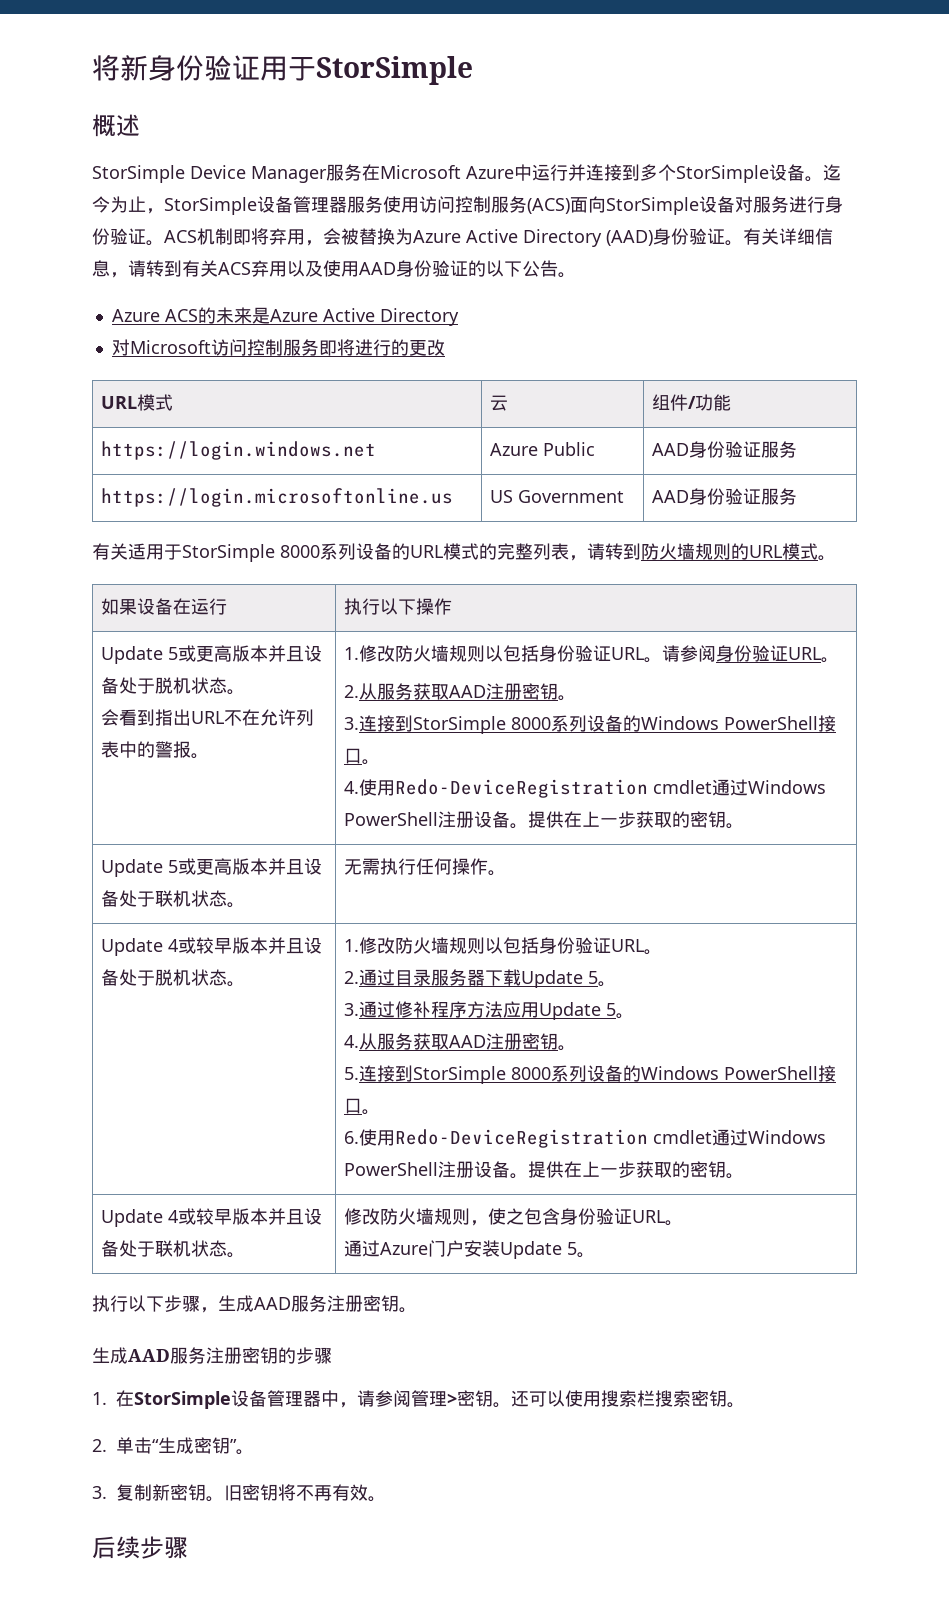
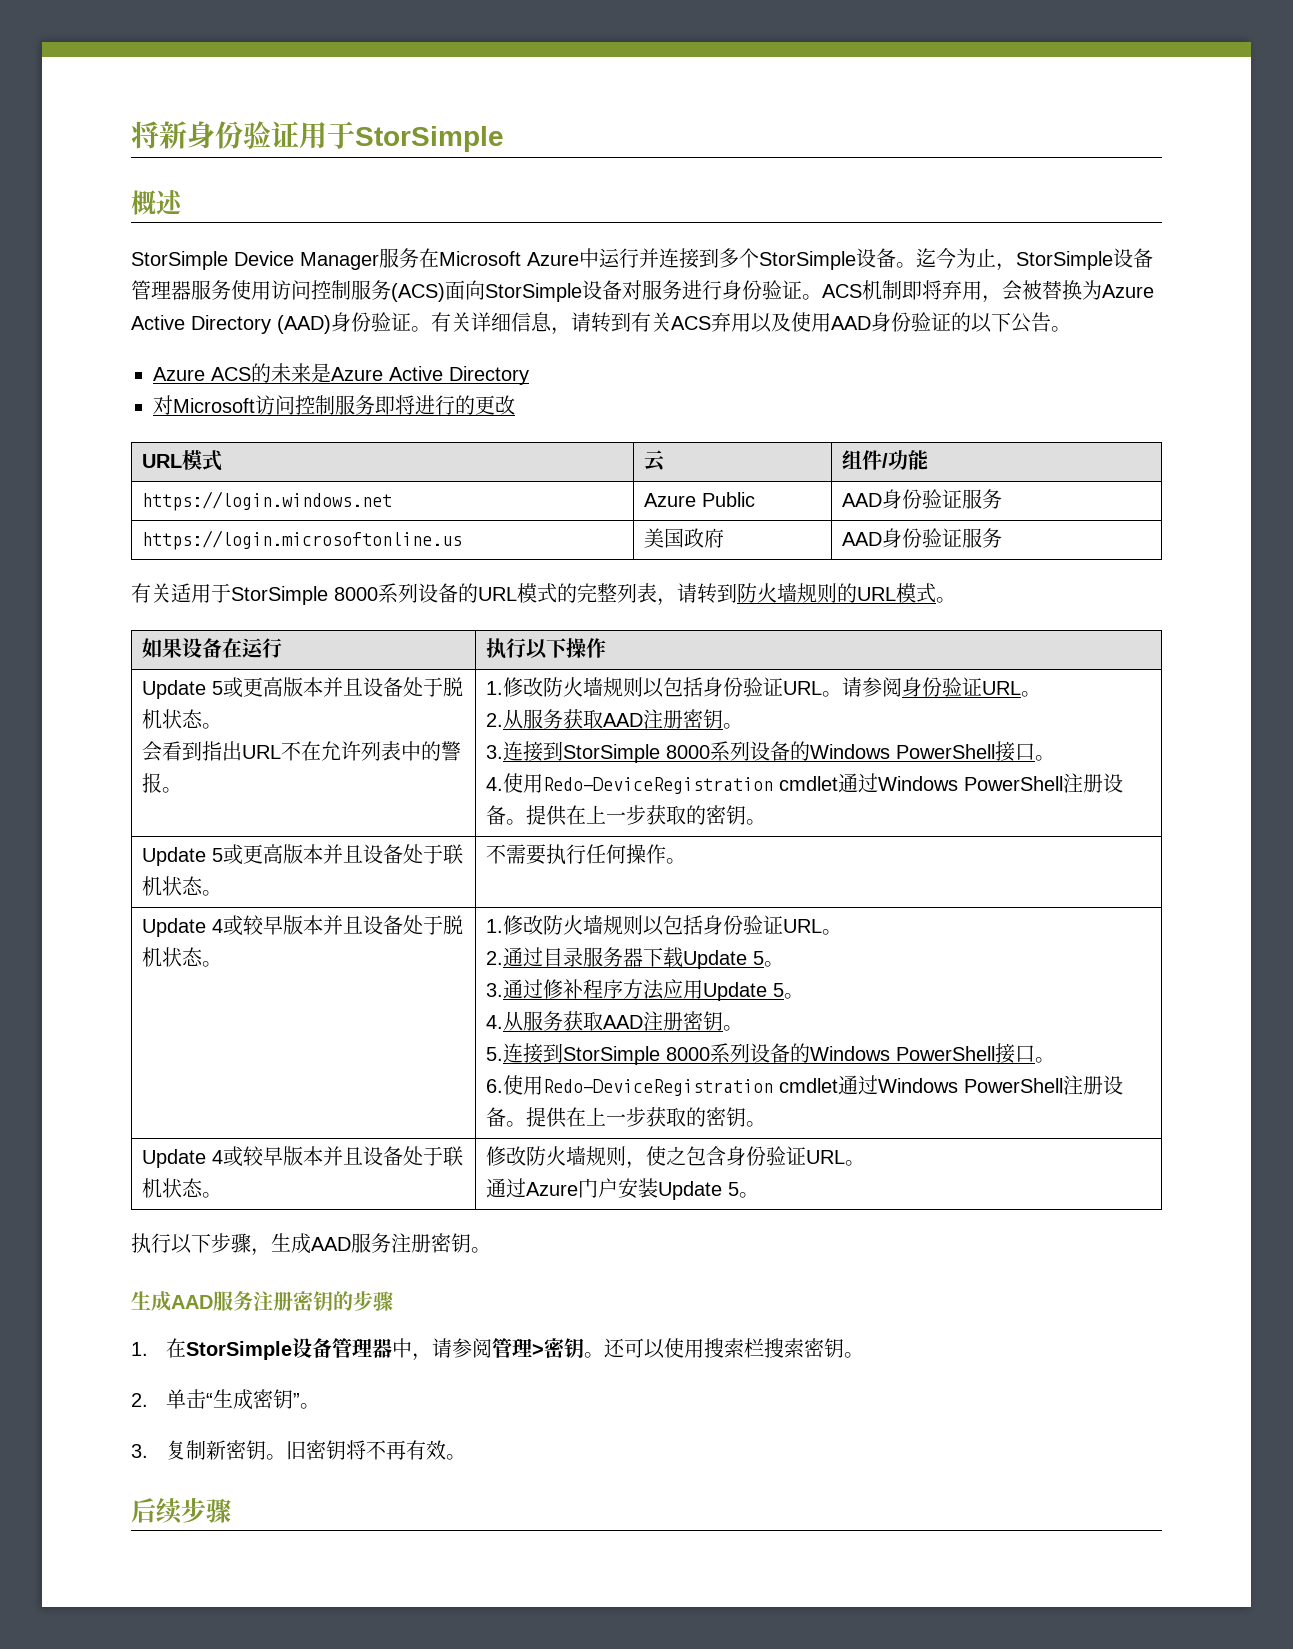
- https://login.microsoftonline.us | US Government | AAD身份验证服务
+ https://login.microsoftonline.us | 美国政府 | AAD身份验证服务
- Update 5或更高版本并且设备处于联机状态。 | 无需执行任何操作。
+ Update 5或更高版本并且设备处于联机状态。 | 不需要执行任何操作。

